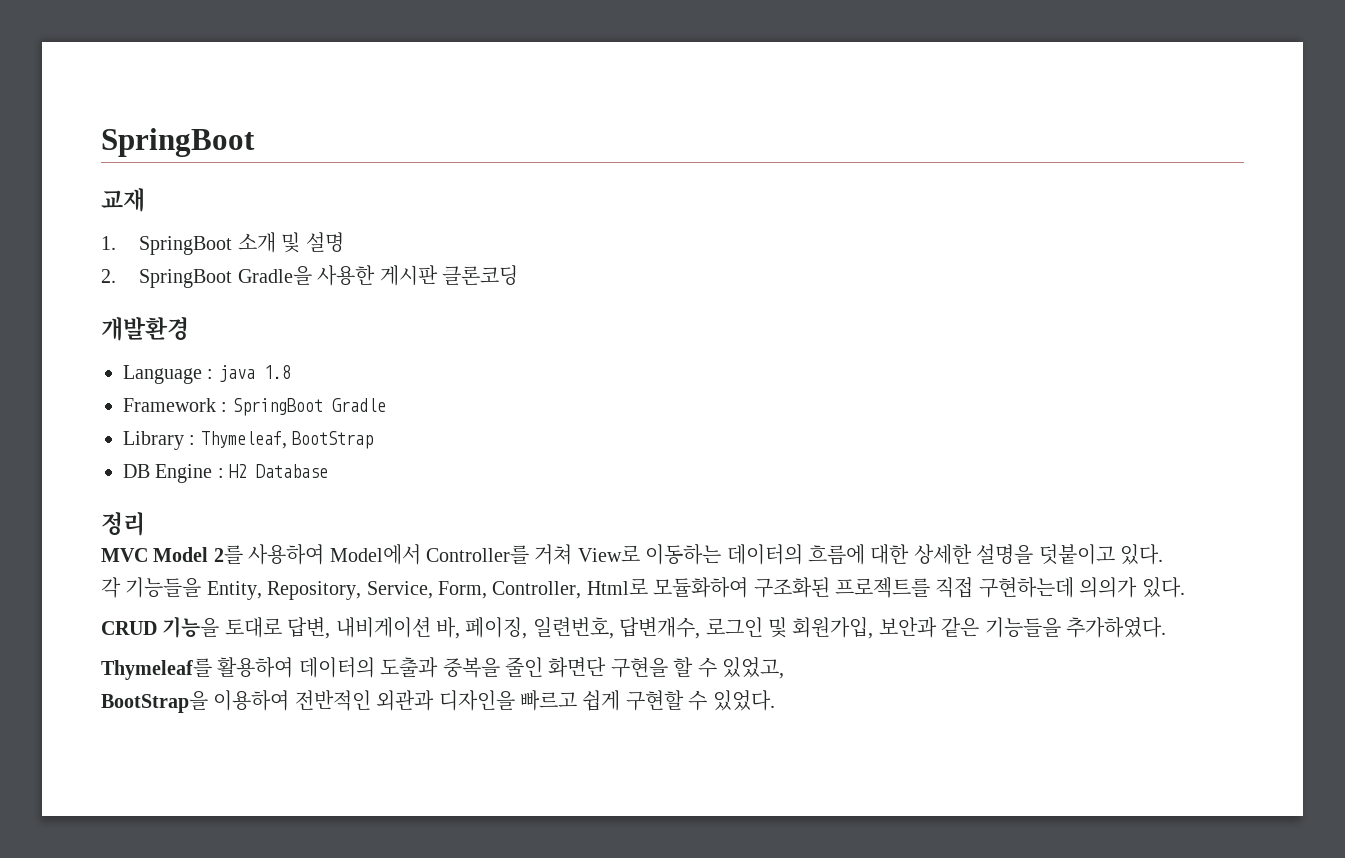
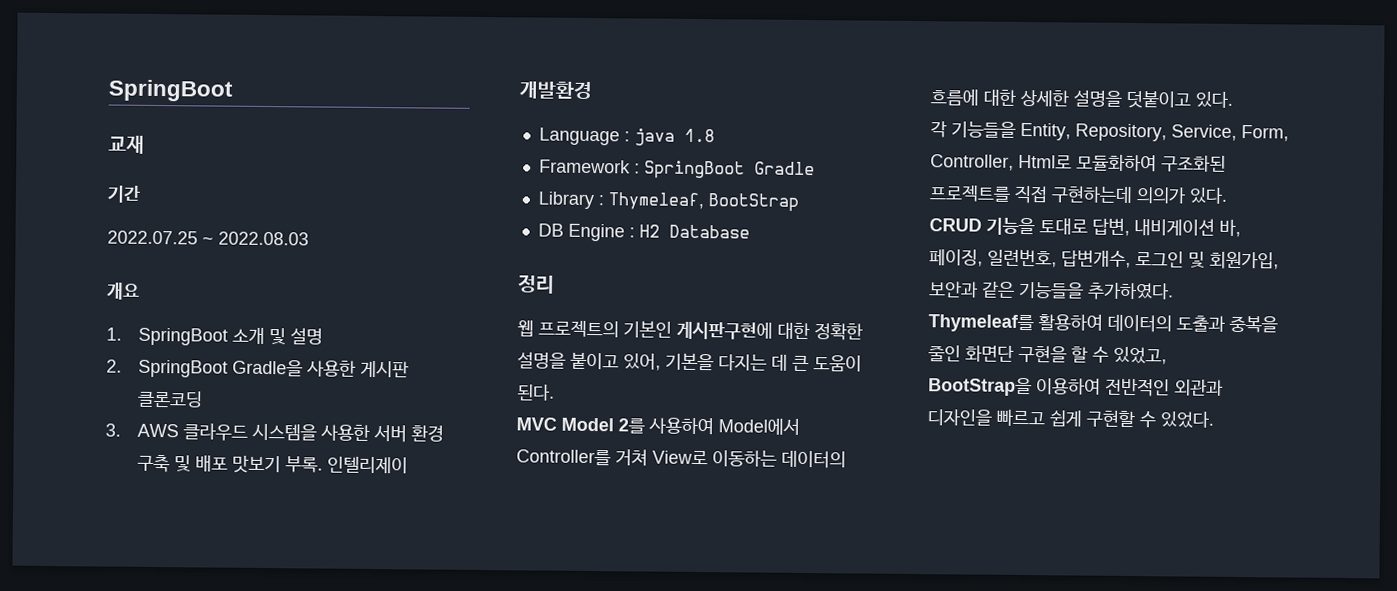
+ 기간
+ 2022.07.25 ~ 2022.08.03
+ 개요
+ 3. AWS 클라우드 시스템을 사용한 서버 환경 구축 및 배포 맛보기 부록. 인텔리제이
+ 웹 프로젝트의 기본인 게시판구현에 대한 정확한 설명을 붙이고 있어, 기본을 다지는 데 큰 도움이 된다.

